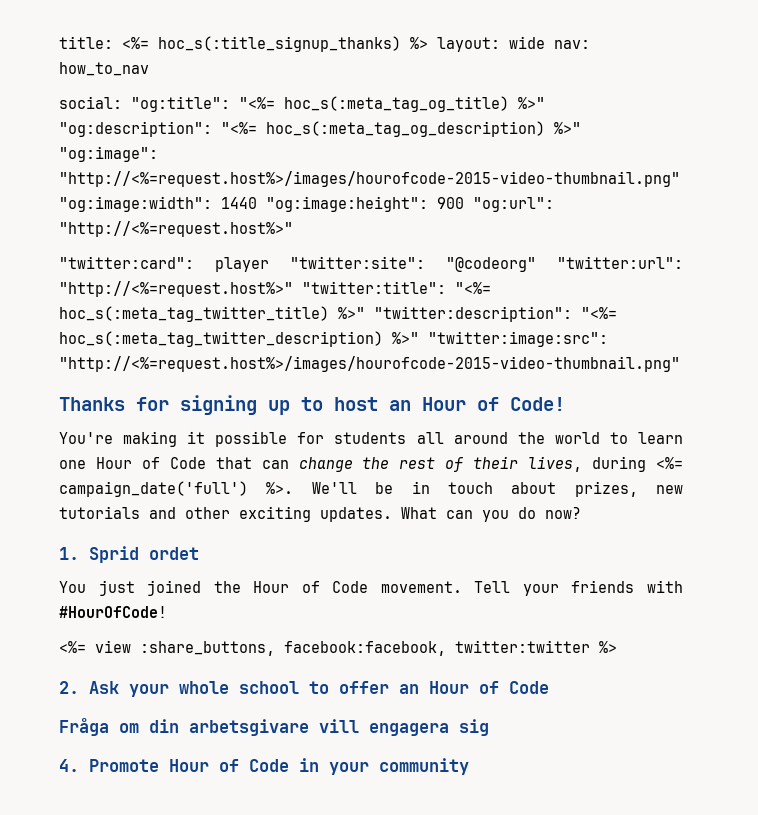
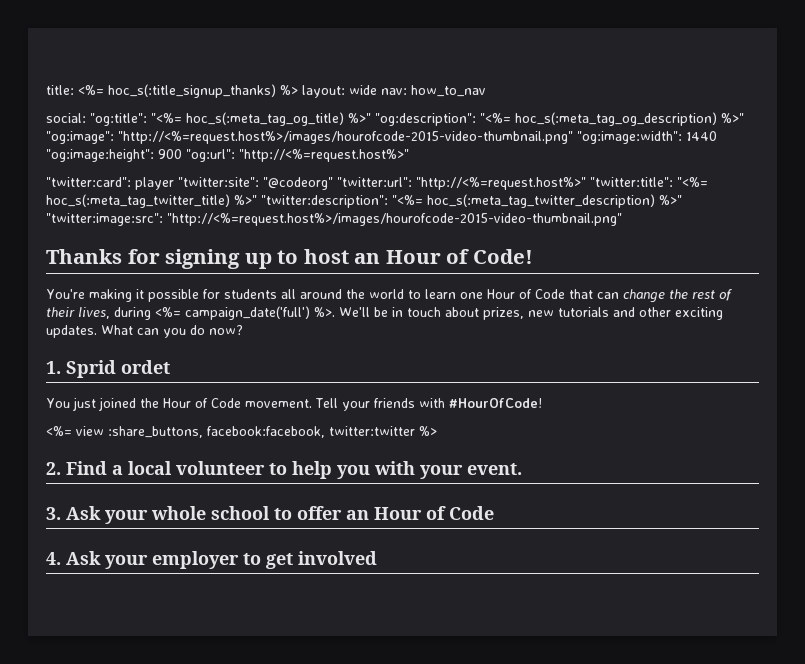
- 2. Ask your whole school to offer an Hour of Code
+ 2. Find a local volunteer to help you with your event.
+ 3. Ask your whole school to offer an Hour of Code
- Fråga om din arbetsgivare vill engagera sig
- 4. Promote Hour of Code in your community
+ 4. Ask your employer to get involved

